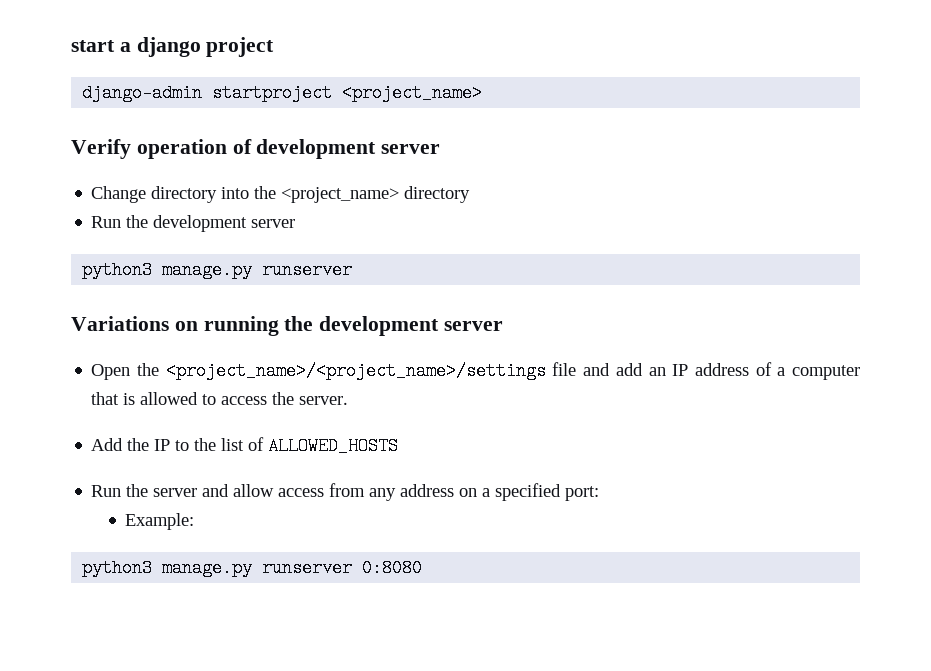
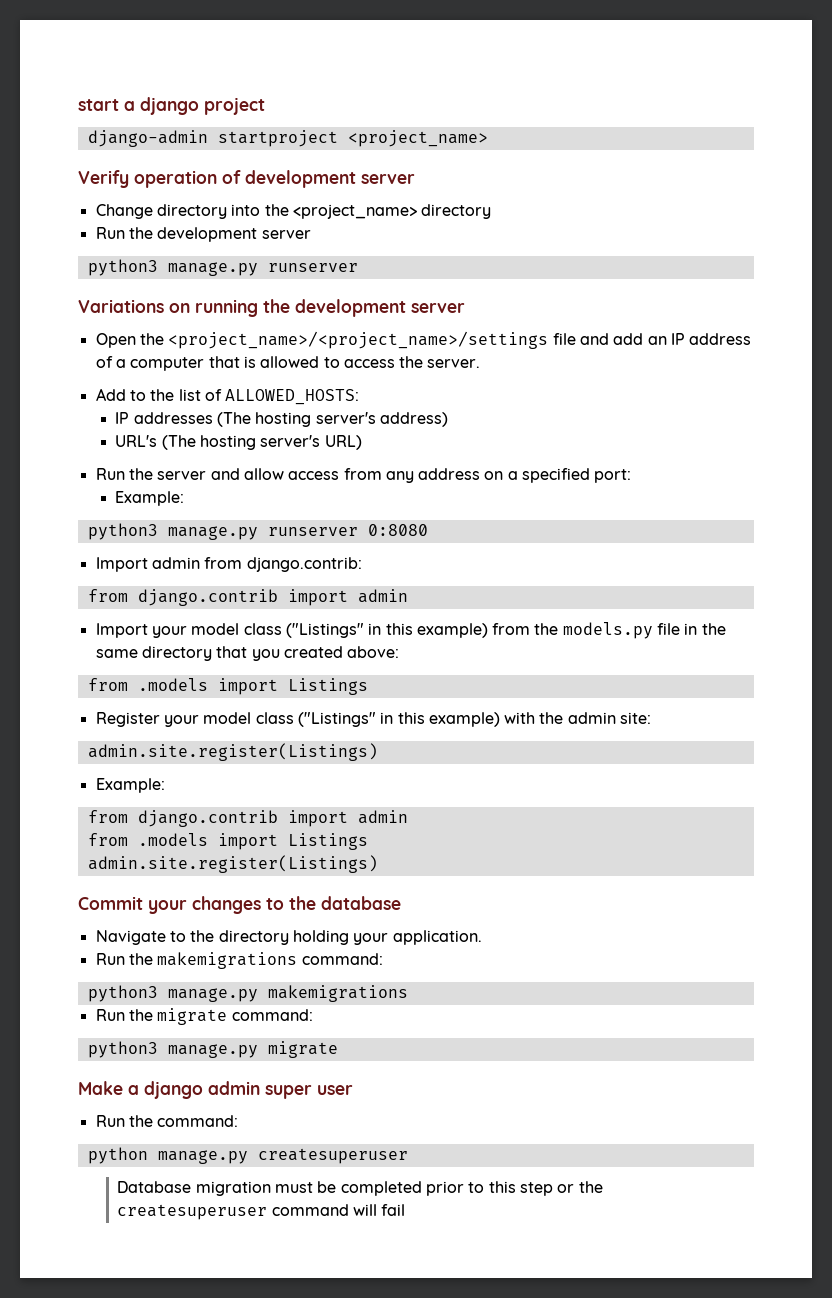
- Add the IP to the list of ALLOWED_HOSTS
+ Add to the list of ALLOWED_HOSTS:
+ IP addresses (The hosting server's address)
+ URL's (The hosting server's URL)
+ Import admin from django.contrib:
+ from django.contrib import admin
+ Import your model class ("Listings" in this example) from the models.py file in the same directory that you created above:
+ from .models import Listings
+ Register your model class ("Listings" in this example) with the admin site:
+ admin.site.register(Listings)
+ Example:
+ from django.contrib import admin
+ from .models import Listings
+ admin.site.register(Listings)
+ Commit your changes to the database
+ Navigate to the directory holding your application.
+ Run the makemigrations command:
+ python3 manage.py makemigrations
+ Run the migrate command:
+ python3 manage.py migrate
+ Make a django admin super user
+ Run the command:
+ python manage.py createsuperuser
+ Database migration must be completed prior to this step or the createsuperuser command will fail

